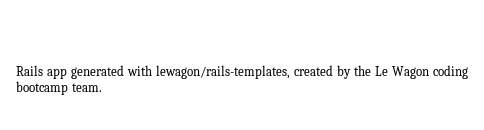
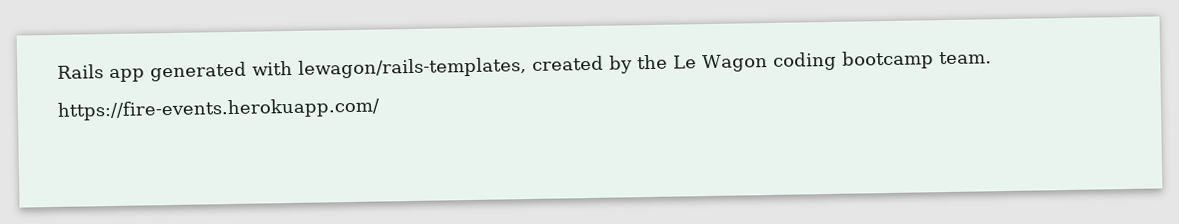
+ https://fire-events.herokuapp.com/

